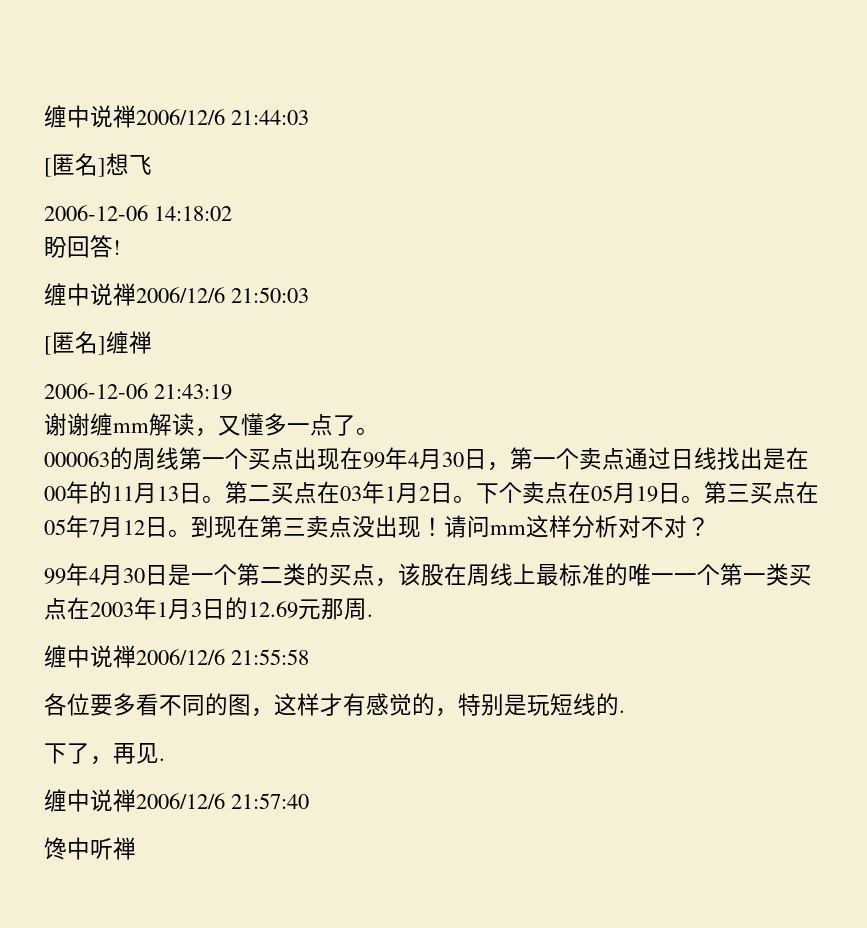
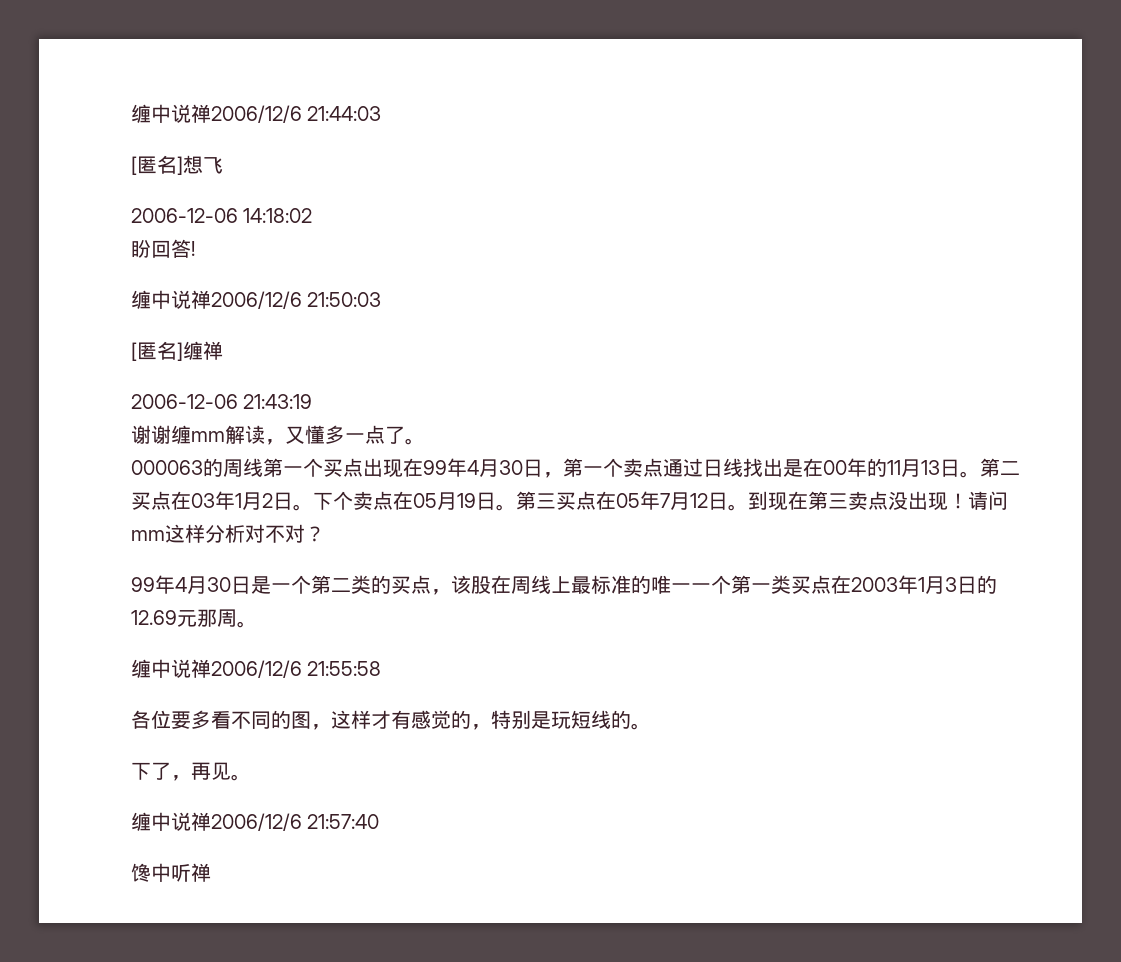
- 99年4月30日是一个第二类的买点，该股在周线上最标准的唯一一个第一类买点在2003年1月3日的12.69元那周.
+ 99年4月30日是一个第二类的买点，该股在周线上最标准的唯一一个第一类买点在2003年1月3日的12.69元那周。
- 各位要多看不同的图，这样才有感觉的，特别是玩短线的.
+ 各位要多看不同的图，这样才有感觉的，特别是玩短线的。
- 下了，再见.
+ 下了，再见。

